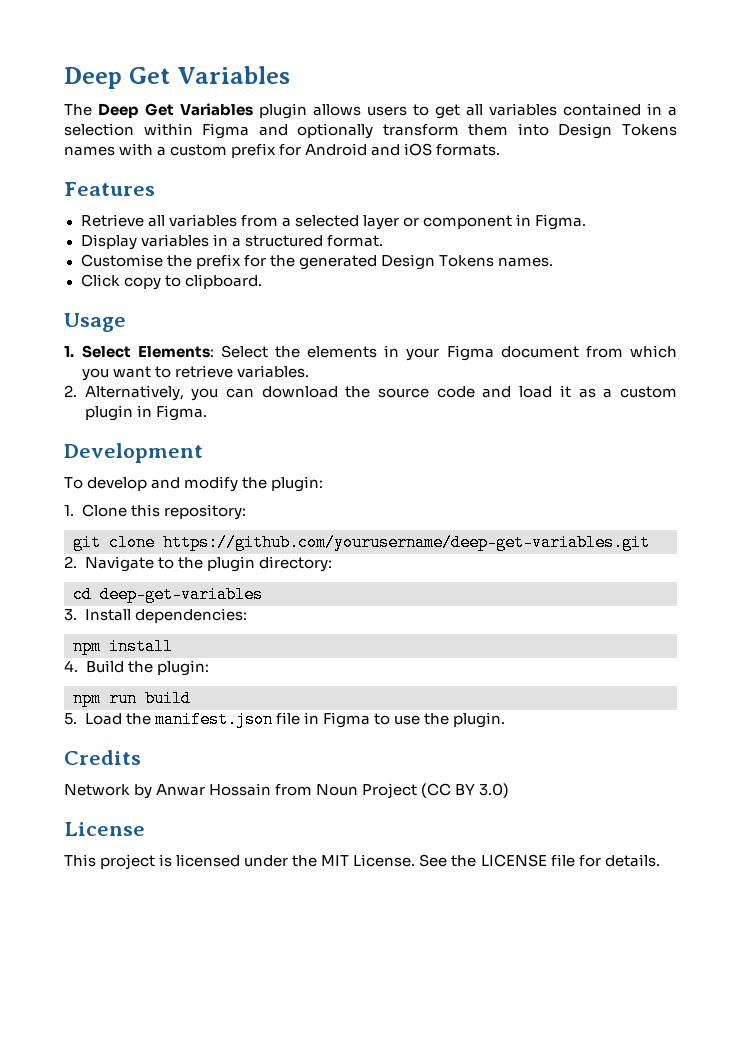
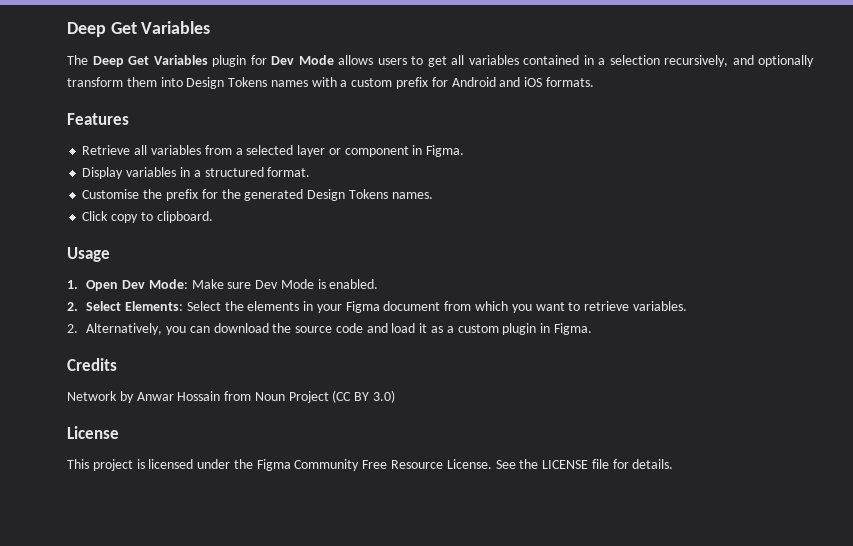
- The Deep Get Variables plugin allows users to get all variables contained in a selection within Figma and optionally transform them into Design Tokens names with a custom prefix for Android and iOS formats.
+ The Deep Get Variables plugin for Dev Mode allows users to get all variables contained in a selection recursively, and optionally transform them into Design Tokens names with a custom prefix for Android and iOS formats.
- 1. Select Elements: Select the elements in your Figma document from which you want to retrieve variables.
+ 1. Open Dev Mode: Make sure Dev Mode is enabled.
+ 2. Select Elements: Select the elements in your Figma document from which you want to retrieve variables.
- Development
- To develop and modify the plugin:
- 1. Clone this repository:
- git clone https://github.com/yourusername/deep-get-variables.git
- 2. Navigate to the plugin directory:
- cd deep-get-variables
- 3. Install dependencies:
- npm install
- 4. Build the plugin:
- npm run build
- 5. Load the manifest.json file in Figma to use the plugin.
- This project is licensed under the MIT License.
+ This project is licensed under the Figma Community Free Resource License.

